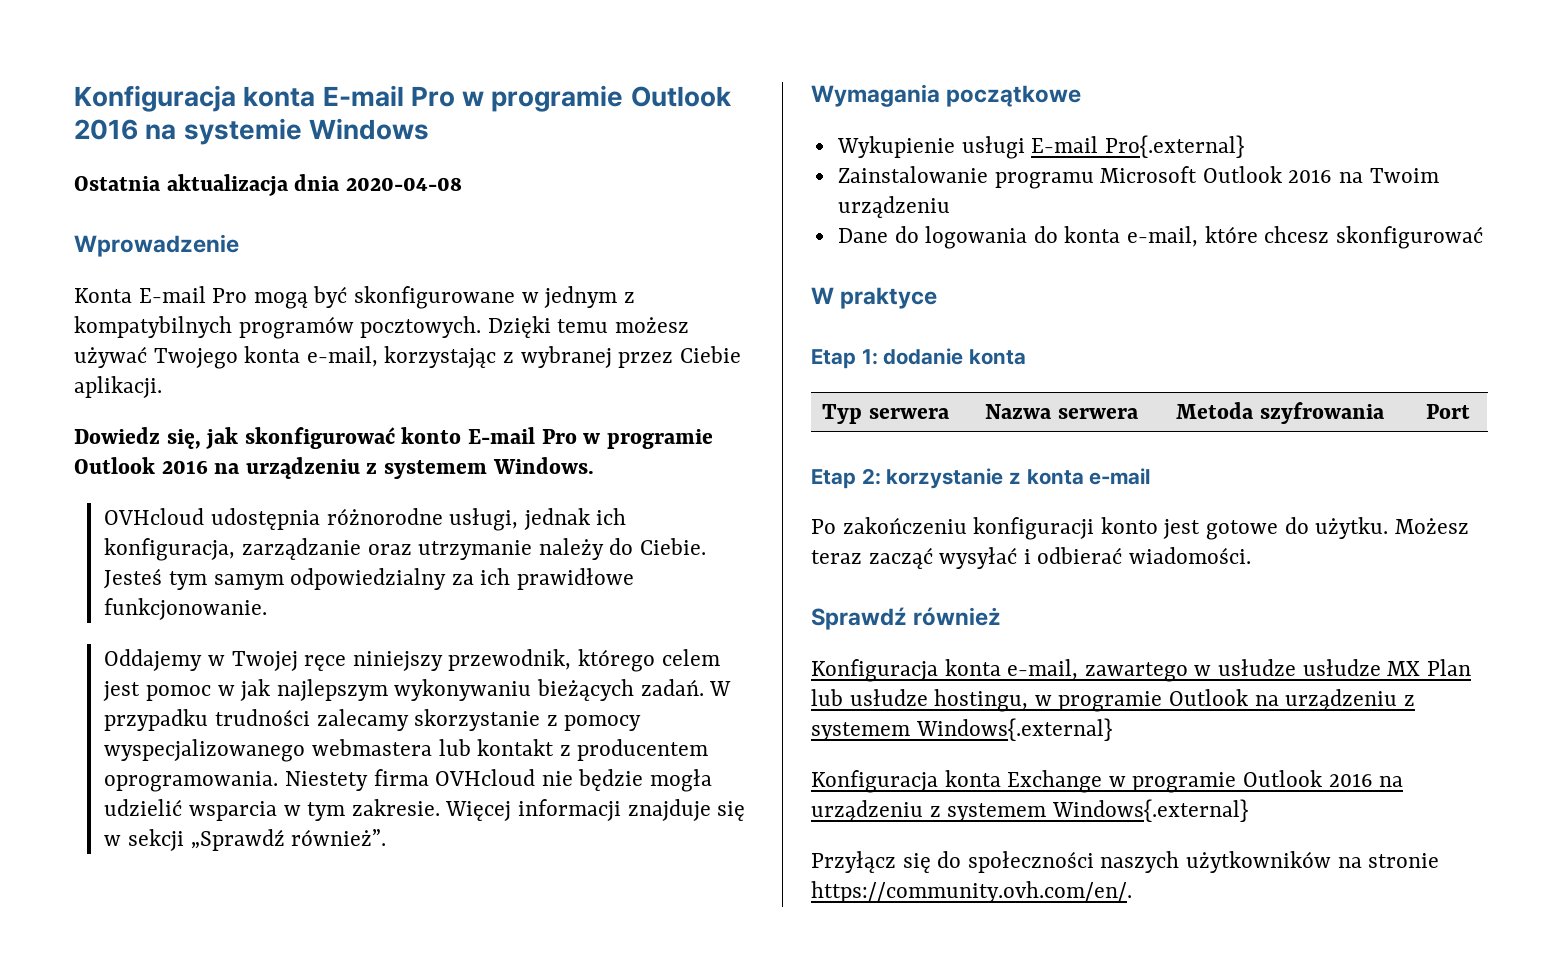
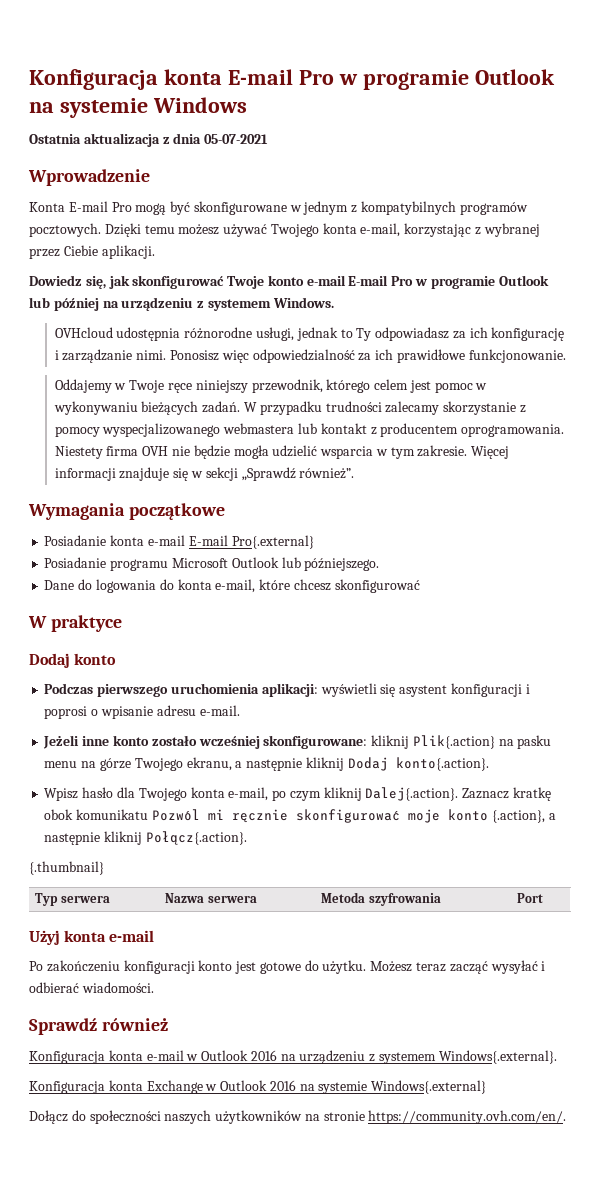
- Konfiguracja konta E-mail Pro w programie Outlook 2016 na systemie Windows
+ Konfiguracja konta E-mail Pro w programie Outlook na systemie Windows
- Ostatnia aktualizacja dnia 2020-04-08
+ Ostatnia aktualizacja z dnia 05-07-2021
- Dowiedz się, jak skonfigurować konto E-mail Pro w programie Outlook 2016 na urządzeniu z systemem Windows.
+ Dowiedz się, jak skonfigurować Twoje konto e-mail E-mail Pro w programie Outlook lub później na urządzeniu z systemem Windows.
- OVHcloud udostępnia różnorodne usługi, jednak ich konfiguracja, zarządzanie oraz utrzymanie należy do Ciebie. Jesteś tym samym odpowiedzialny za ich prawidłowe funkcjonowanie.
+ OVHcloud udostępnia różnorodne usługi, jednak to Ty odpowiadasz za ich konfigurację i zarządzanie nimi. Ponosisz więc odpowiedzialność za ich prawidłowe funkcjonowanie.
- Oddajemy w Twojej ręce niniejszy przewodnik, którego celem jest pomoc w jak najlepszym wykonywaniu bieżących zadań.
+ Oddajemy w Twoje ręce niniejszy przewodnik, którego celem jest pomoc w wykonywaniu bieżących zadań.
- Niestety firma OVHcloud nie będzie mogła udzielić wsparcia w tym zakresie.
+ Niestety firma OVH nie będzie mogła udzielić wsparcia w tym zakresie.
- Wykupienie usługi E-mail Pro{.external}
+ Posiadanie konta e-mail E-mail Pro{.external}
- Zainstalowanie programu Microsoft Outlook 2016 na Twoim urządzeniu
+ Posiadanie programu Microsoft Outlook lub późniejszego.
- Etap 1: dodanie konta
+ Dodaj konto
+ Podczas pierwszego uruchomienia aplikacji: wyświetli się asystent konfiguracji i poprosi o wpisanie adresu e-mail.
+ Jeżeli inne konto zostało wcześniej skonfigurowane: kliknij Plik{.action} na pasku menu na górze Twojego ekranu, a następnie kliknij Dodaj konto{.action}.
+ Wpisz hasło dla Twojego konta e-mail, po czym kliknij Dalej{.action}. Zaznacz kratkę obok komunikatu Pozwól mi ręcznie skonfigurować moje konto {.action}, a następnie kliknij Połącz{.action}.
+ {.thumbnail}
- Etap 2: korzystanie z konta e-mail
+ Użyj konta e-mail
- Konfiguracja konta e-mail, zawartego w usłudze usłudze MX Plan lub usłudze hostingu, w programie Outlook na urządzeniu z systemem Windows{.external}
- Konfiguracja konta Exchange w programie Outlook 2016 na urządzeniu z systemem Windows{.external}
- Przyłącz się do społeczności naszych użytkowników na stronie https://community.ovh.com/en/.
+ Konfiguracja konta e-mail w Outlook 2016 na urządzeniu z systemem Windows{.external}.
+ Konfiguracja konta Exchange w Outlook 2016 na systemie Windows{.external}
+ Dołącz do społeczności naszych użytkowników na stronie https://community.ovh.com/en/.

